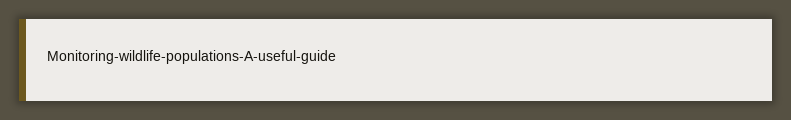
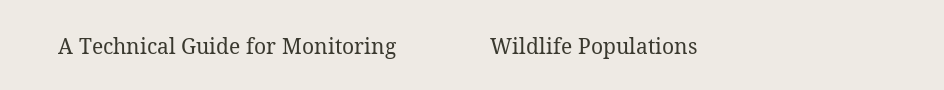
- Monitoring-wildlife-populations-A-useful-guide
+ A Technical Guide for Monitoring Wildlife Populations

